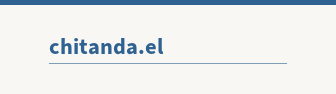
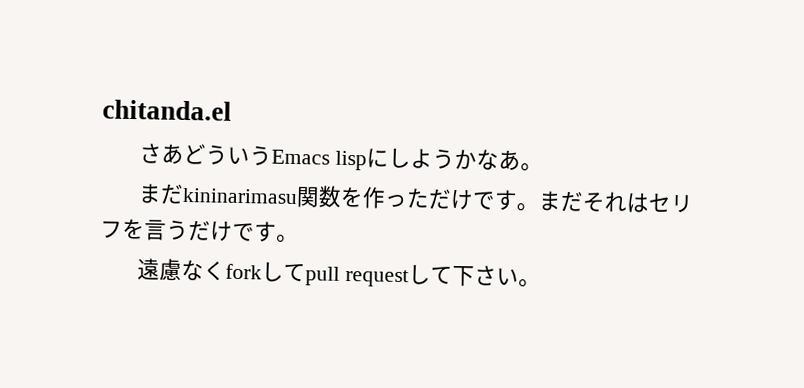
+ さあどういうEmacs lispにしようかなあ。
+ まだkininarimasu関数を作っただけです。まだそれはセリフを言うだけです。
+ 遠慮なくforkしてpull requestして下さい。

